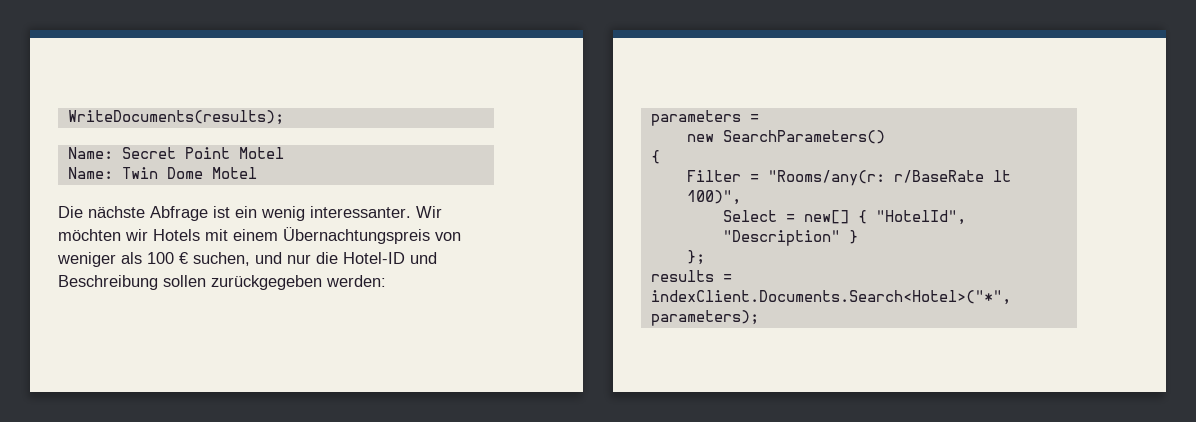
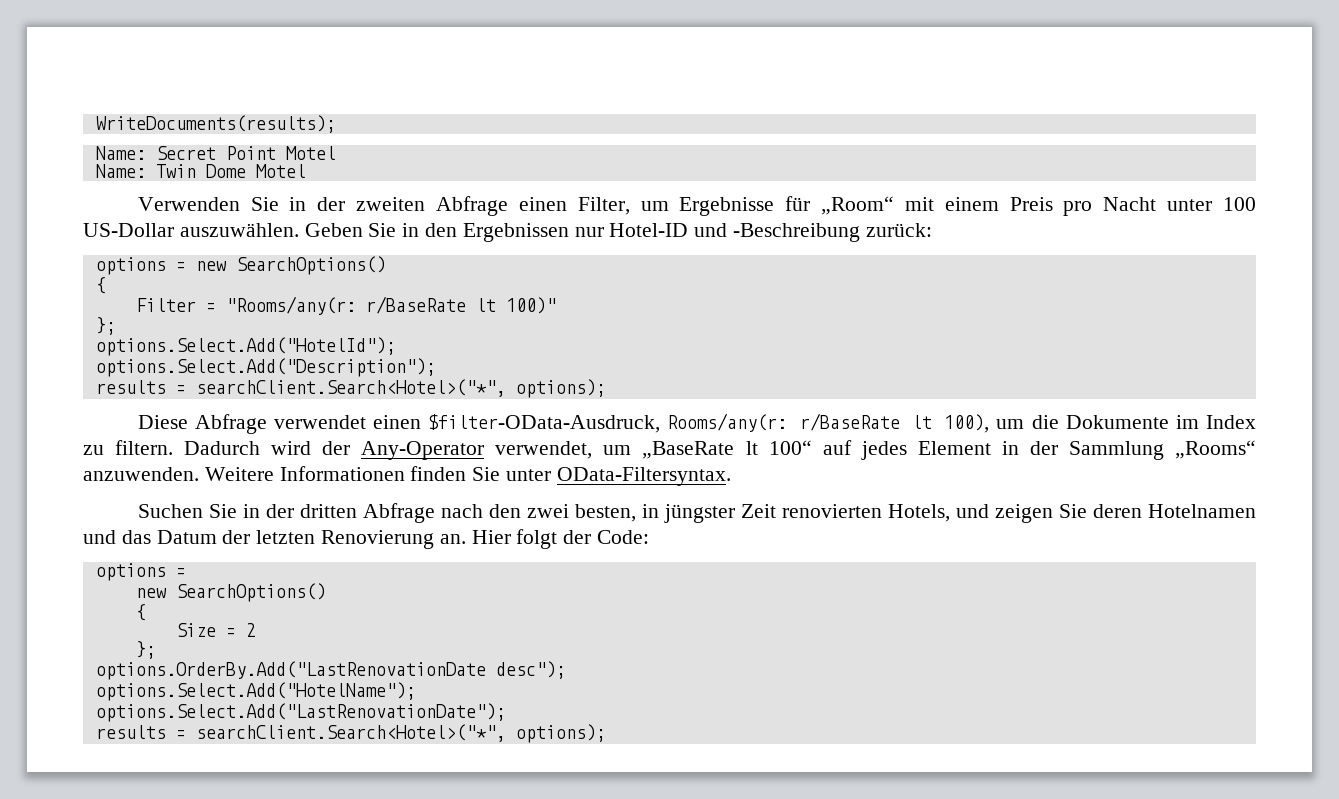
- Die nächste Abfrage ist ein wenig interessanter. Wir möchten wir Hotels mit einem Übernachtungspreis von weniger als 100 € suchen, und nur die Hotel-ID und Beschreibung sollen zurückgegeben werden:
- parameters =
- new SearchParameters()
+ Verwenden Sie in der zweiten Abfrage einen Filter, um Ergebnisse für „Room“ mit einem Preis pro Nacht unter 100 US-Dollar auszuwählen. Geben Sie in den Ergebnissen nur Hotel-ID und -Beschreibung zurück:
+ options = new SearchOptions()
- Filter = "Rooms/any(r: r/BaseRate lt 100)",
- Select = new[] { "HotelId", "Description" }
+ Filter = "Rooms/any(r: r/BaseRate lt 100)"
  };
- results = indexClient.Documents.Search<Hotel>("*", parameters);
+ options.Select.Add("HotelId");
+ options.Select.Add("Description");
+ results = searchClient.Search<Hotel>("*", options);
+ Diese Abfrage verwendet einen $filter-OData-Ausdruck, Rooms/any(r: r/BaseRate lt 100), um die Dokumente im Index zu filtern. Dadurch wird der Any-Operator verwendet, um „BaseRate lt 100“ auf jedes Element in der Sammlung „Rooms“ anzuwenden. Weitere Informationen finden Sie unter OData-Filtersyntax.
+ Suchen Sie in der dritten Abfrage nach den zwei besten, in jüngster Zeit renovierten Hotels, und zeigen Sie deren Hotelnamen und das Datum der letzten Renovierung an. Hier folgt der Code:
+ options =
+ new SearchOptions()
+ {
+ Size = 2
+ };
+ options.OrderBy.Add("LastRenovationDate desc");
+ options.Select.Add("HotelName");
+ options.Select.Add("LastRenovationDate");
+ results = searchClient.Search<Hotel>("*", options);

